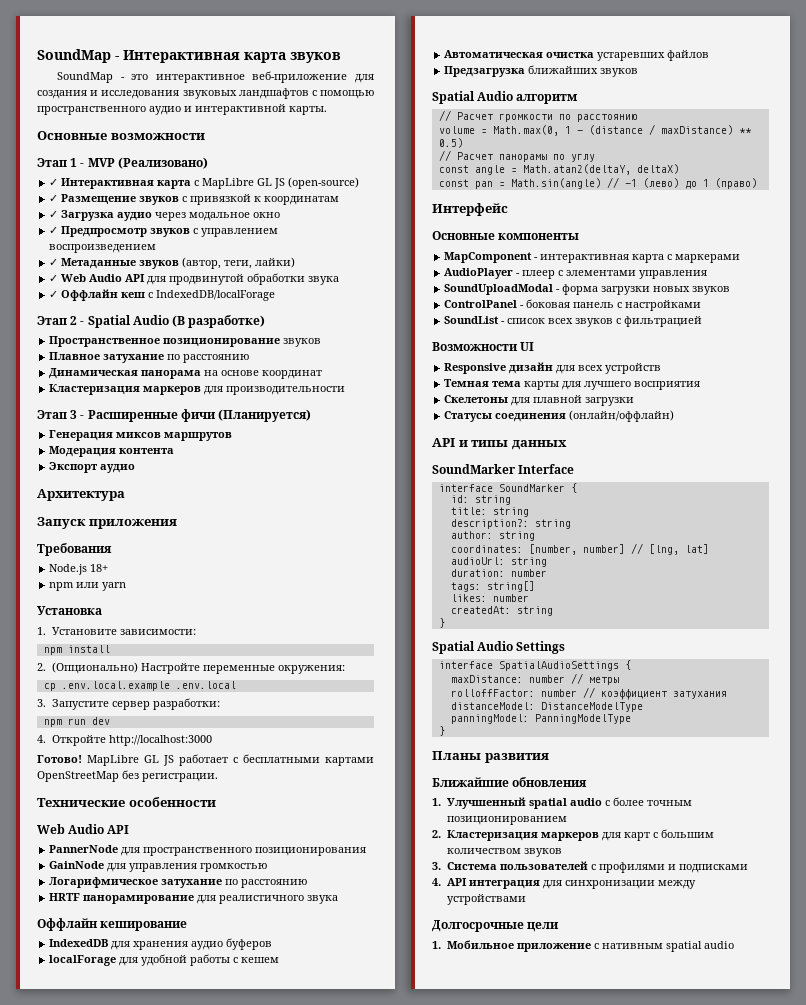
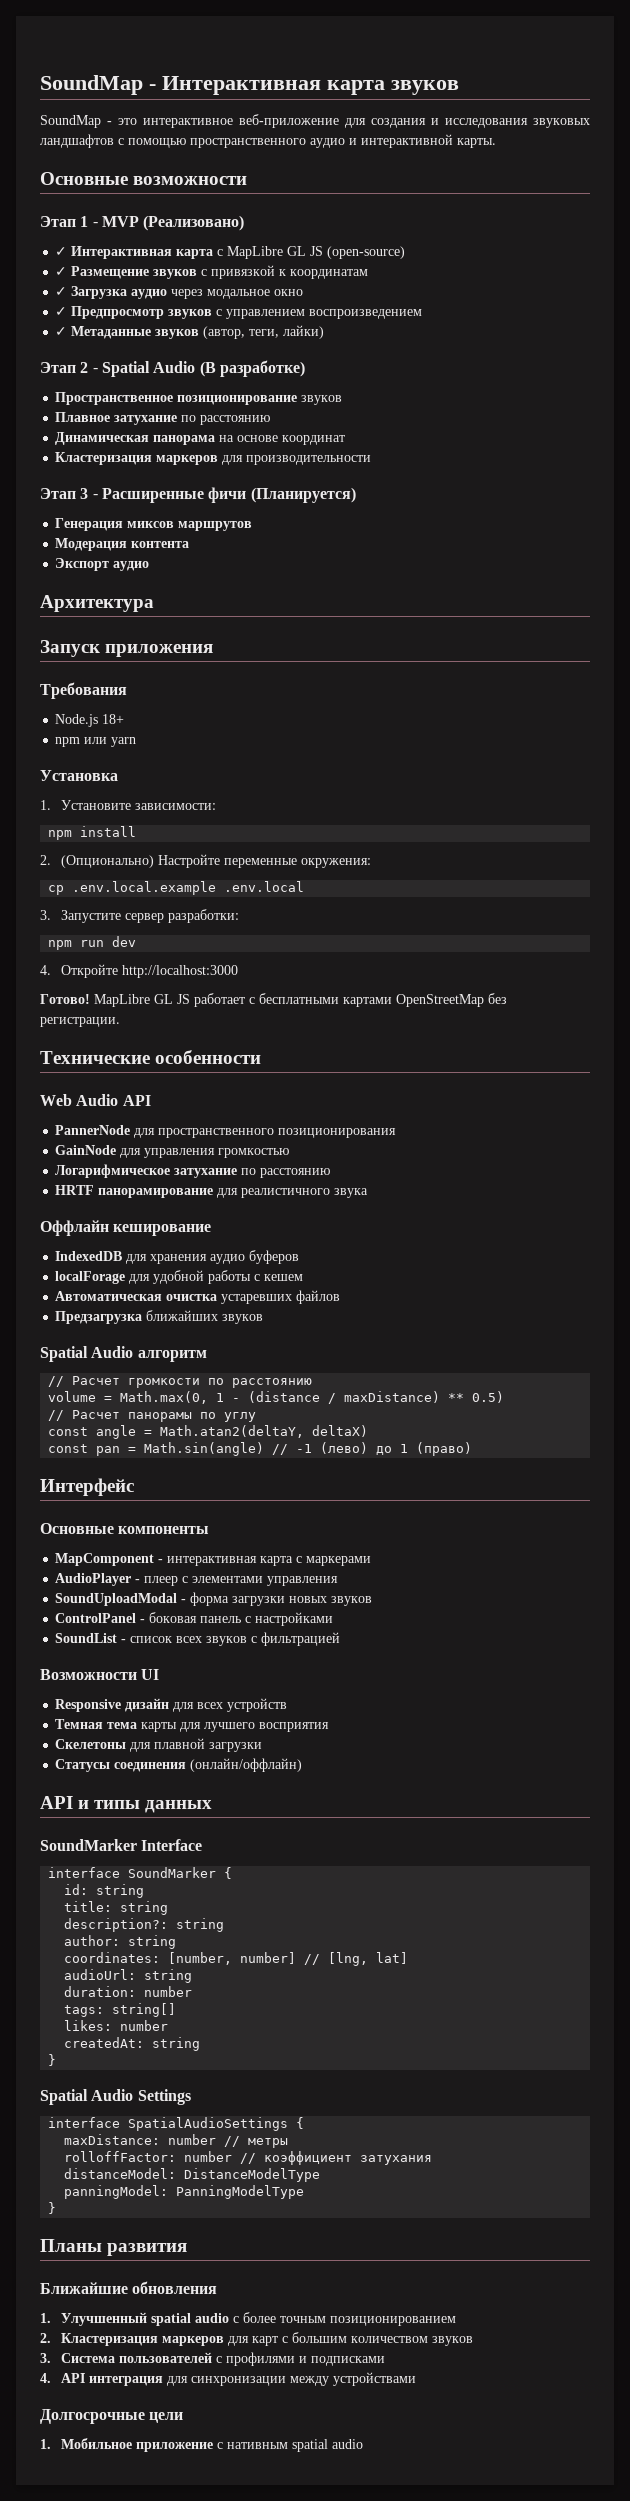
- ✓ Web Audio API для продвинутой обработки звука
- ✓ Оффлайн кеш с IndexedDB/localForage

